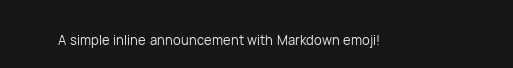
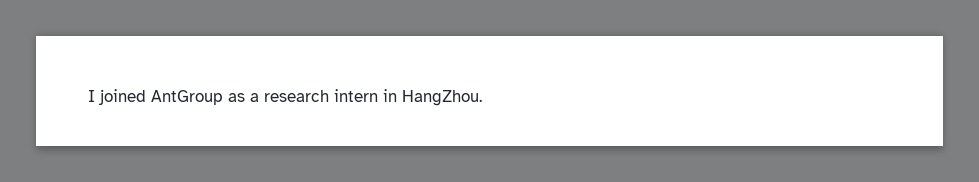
- A simple inline announcement with Markdown emoji!
+ I joined AntGroup as a research intern in HangZhou.

